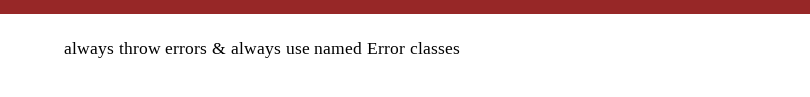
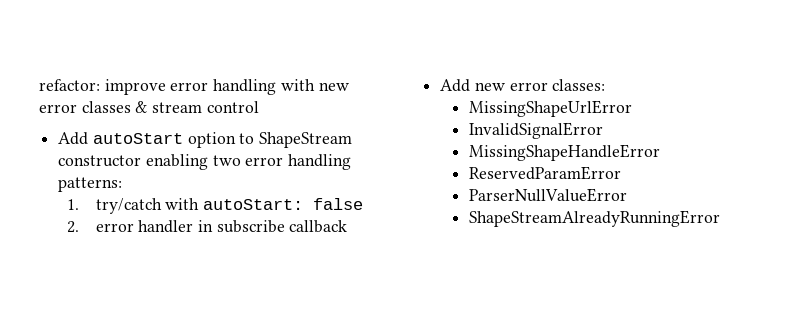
- always throw errors & always use named Error classes
+ refactor: improve error handling with new error classes & stream control
+ Add autoStart option to ShapeStream constructor enabling two error handling patterns:
+ 1. try/catch with autoStart: false
+ 2. error handler in subscribe callback
+ Add new error classes:
+ MissingShapeUrlError
+ InvalidSignalError
+ MissingShapeHandleError
+ ReservedParamError
+ ParserNullValueError
+ ShapeStreamAlreadyRunningError

